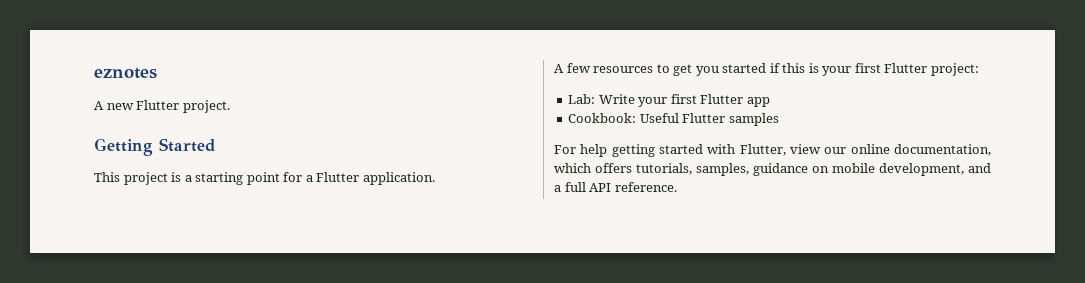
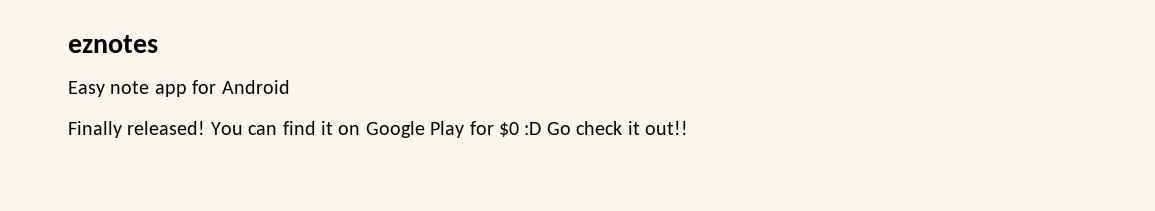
- A new Flutter project.
- Getting Started
- This project is a starting point for a Flutter application.
- A few resources to get you started if this is your first Flutter project:
- Lab: Write your first Flutter app
- Cookbook: Useful Flutter samples
- For help getting started with Flutter, view our online documentation, which offers tutorials, samples, guidance on mobile development, and a full API reference.
+ Easy note app for Android
+ Finally released! You can find it on Google Play for $0 :D Go check it out!!

